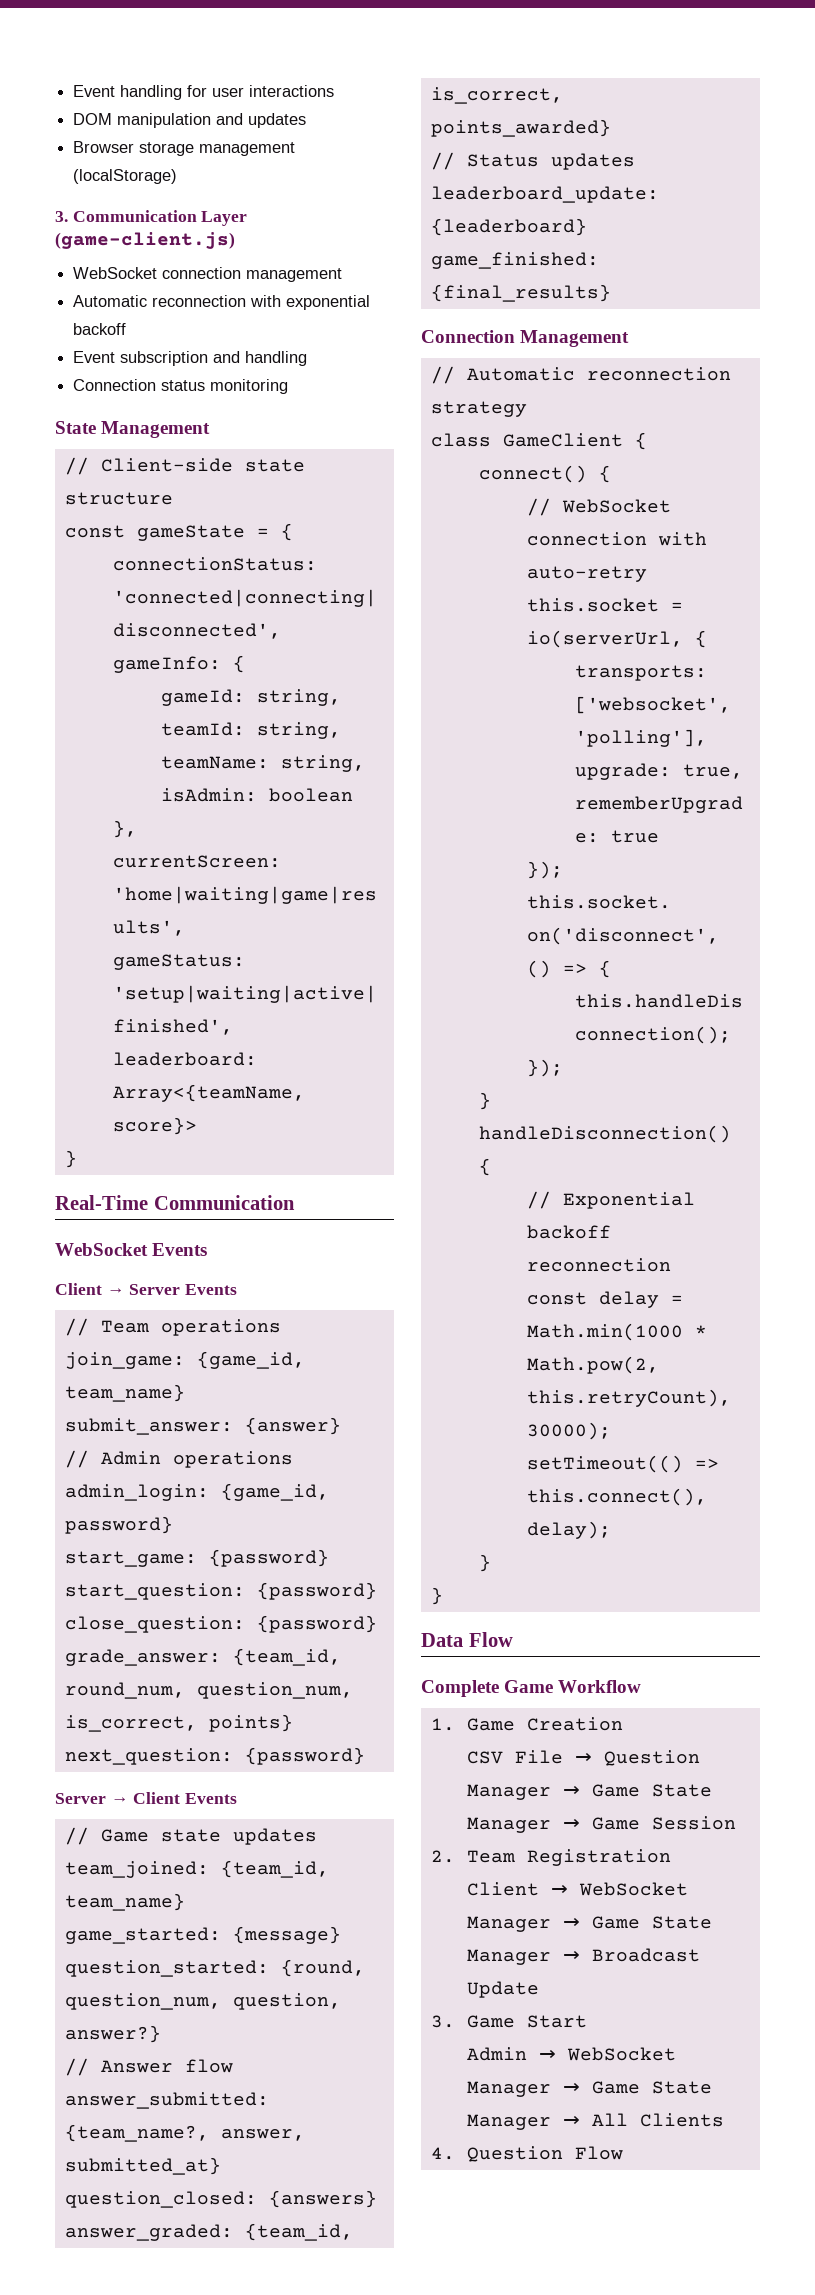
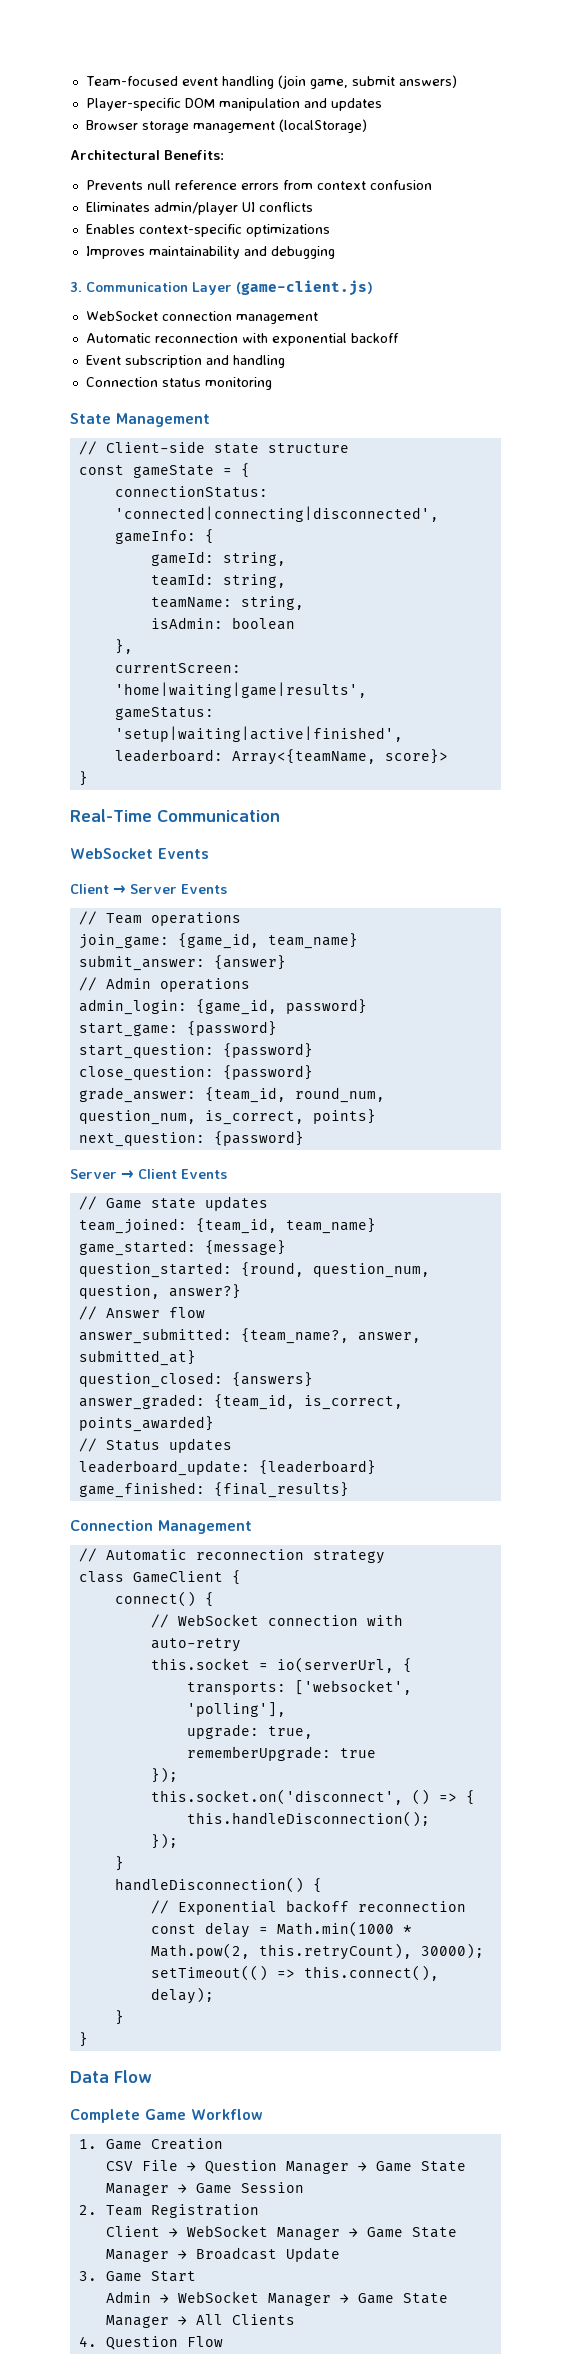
- Event handling for user interactions
- DOM manipulation and updates
+ Team-focused event handling (join game, submit answers)
+ Player-specific DOM manipulation and updates
+ Architectural Benefits:
+ Prevents null reference errors from context confusion
+ Eliminates admin/player UI conflicts
+ Enables context-specific optimizations
+ Improves maintainability and debugging

